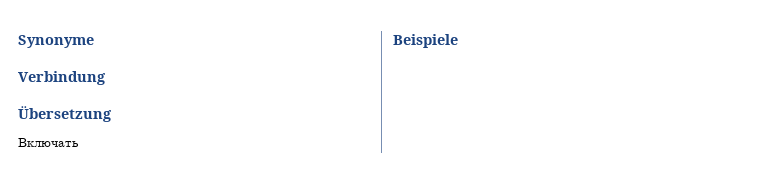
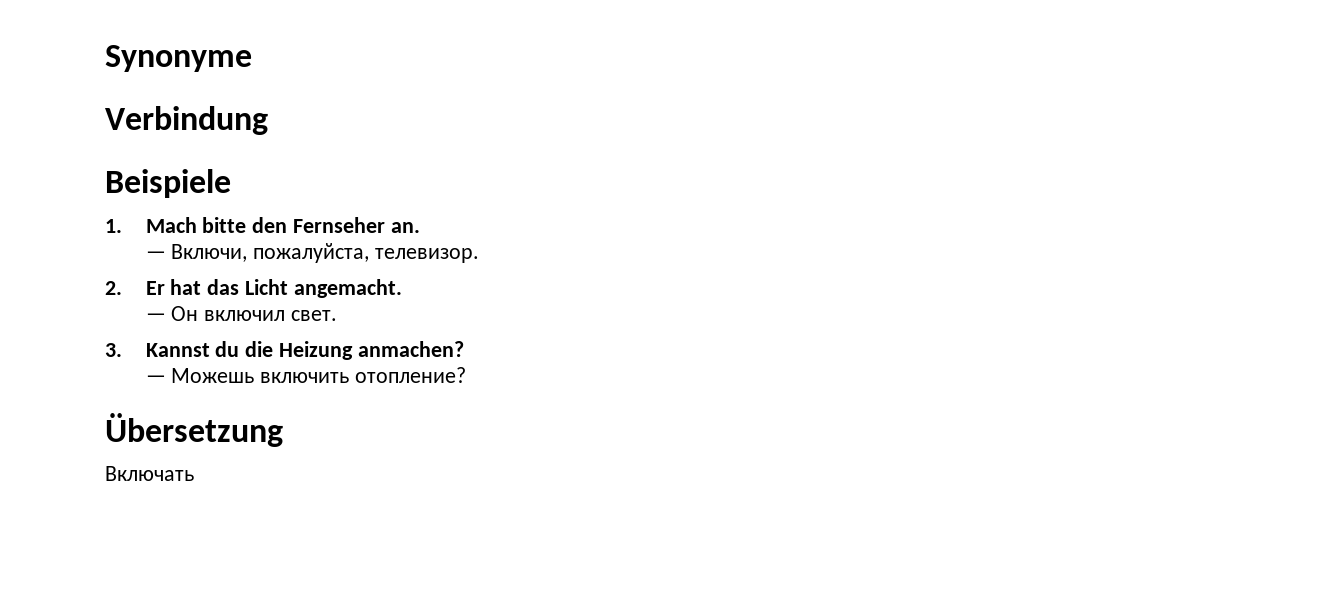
+ Beispiele
+ 1. Mach bitte den Fernseher an.
+ — Включи, пожалуйста, телевизор.
+ 2. Er hat das Licht angemacht.
+ — Он включил свет.
+ 3. Kannst du die Heizung anmachen?
+ — Можешь включить отопление?
- Beispiele

